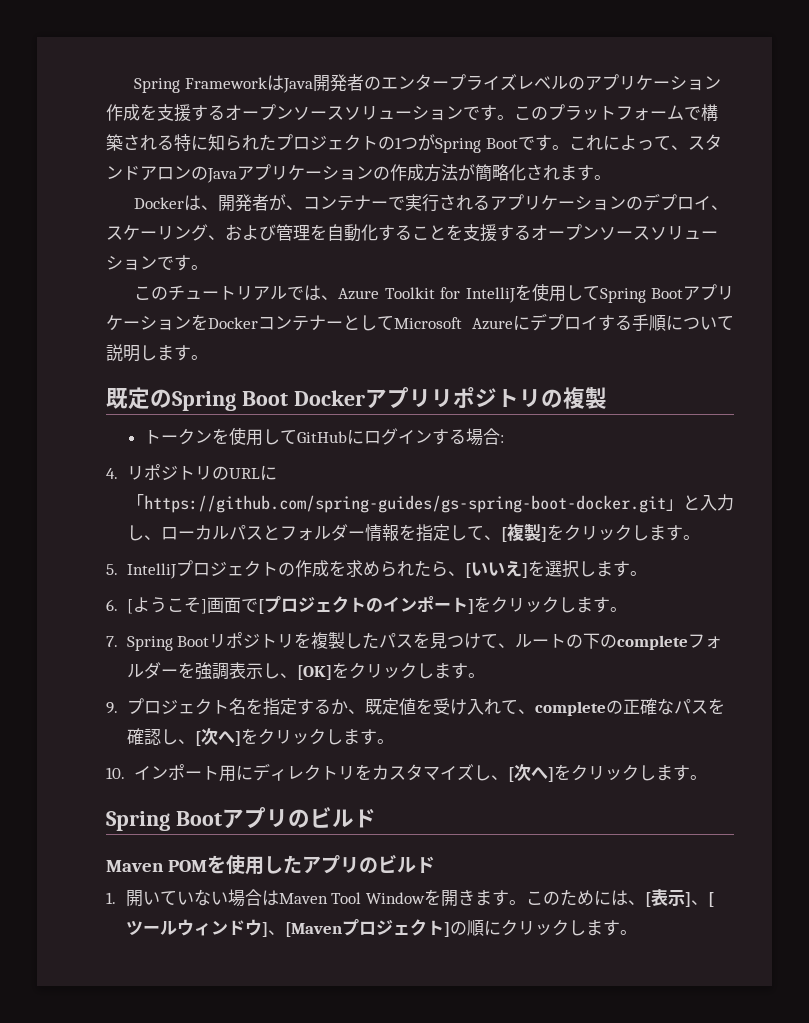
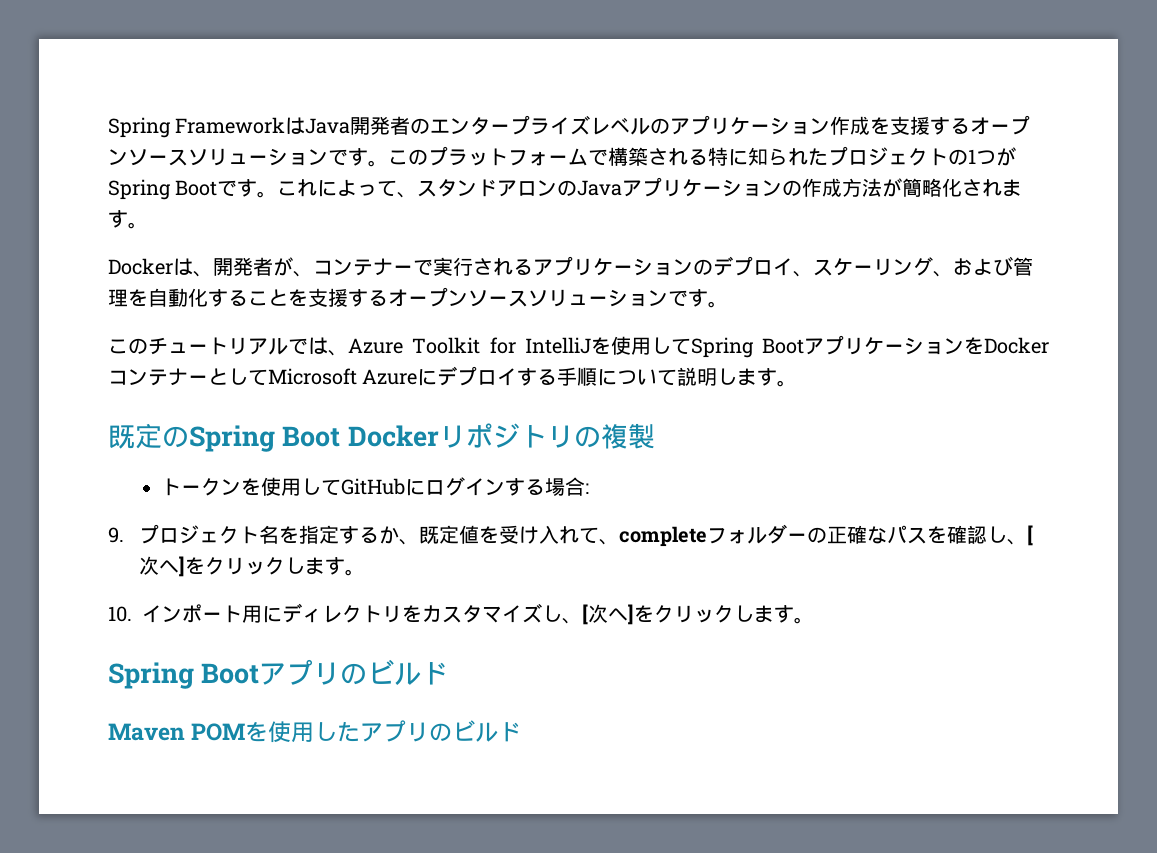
- 既定のSpring Boot Dockerアプリリポジトリの複製
+ 既定のSpring Boot Dockerリポジトリの複製
- 4.リポジトリのURLに「https://github.com/spring-guides/gs-spring-boot-docker.git」と入力し、ローカルパスとフォルダー情報を指定して、[複製]をクリックします。
- 5. IntelliJプロジェクトの作成を求められたら、[いいえ]を選択します。
- 6. [ようこそ]画面で[プロジェクトのインポート]をクリックします。
- 7. Spring Bootリポジトリを複製したパスを見つけて、ルートの下のcompleteフォルダーを強調表示し、[OK]をクリックします。
- 9.プロジェクト名を指定するか、既定値を受け入れて、completeの正確なパスを確認し、[次へ]をクリックします。
+ 9.プロジェクト名を指定するか、既定値を受け入れて、completeフォルダーの正確なパスを確認し、[次へ]をクリックします。
- 1.開いていない場合はMaven Tool Windowを開きます。このためには、[表示]、[ツールウィンドウ]、[Mavenプロジェクト]の順にクリックします。

